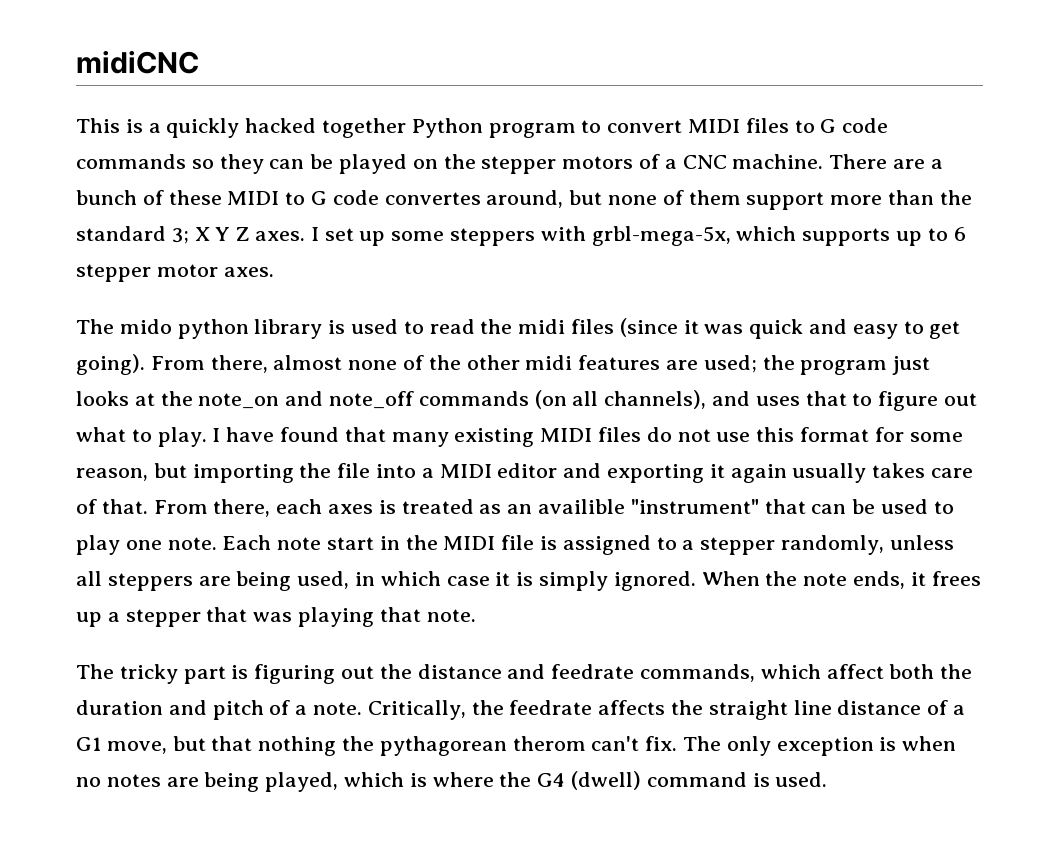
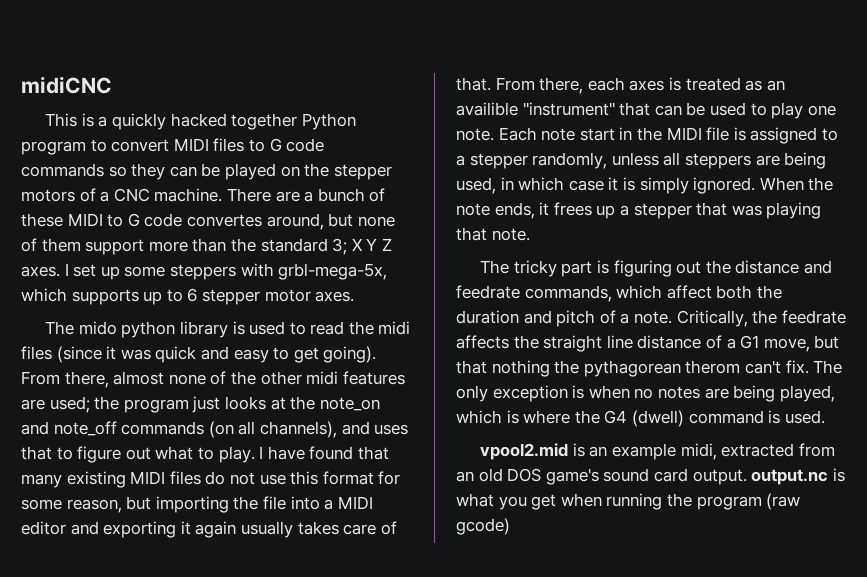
+ vpool2.mid is an example midi, extracted from an old DOS game's sound card output. output.nc is what you get when running the program (raw gcode)

